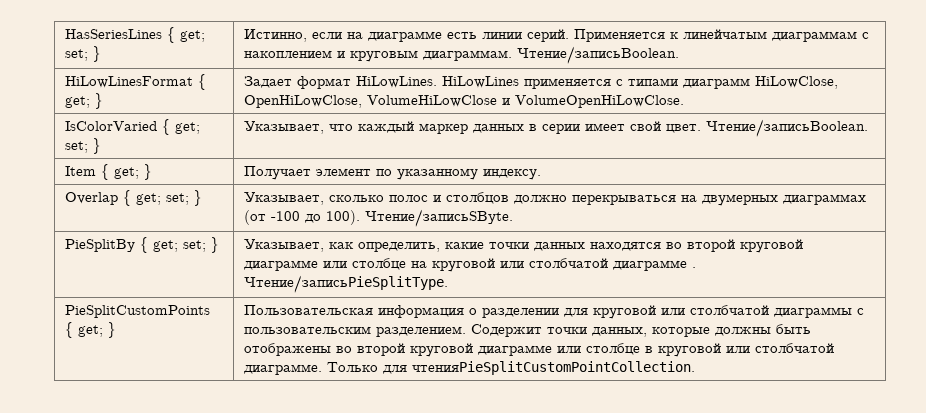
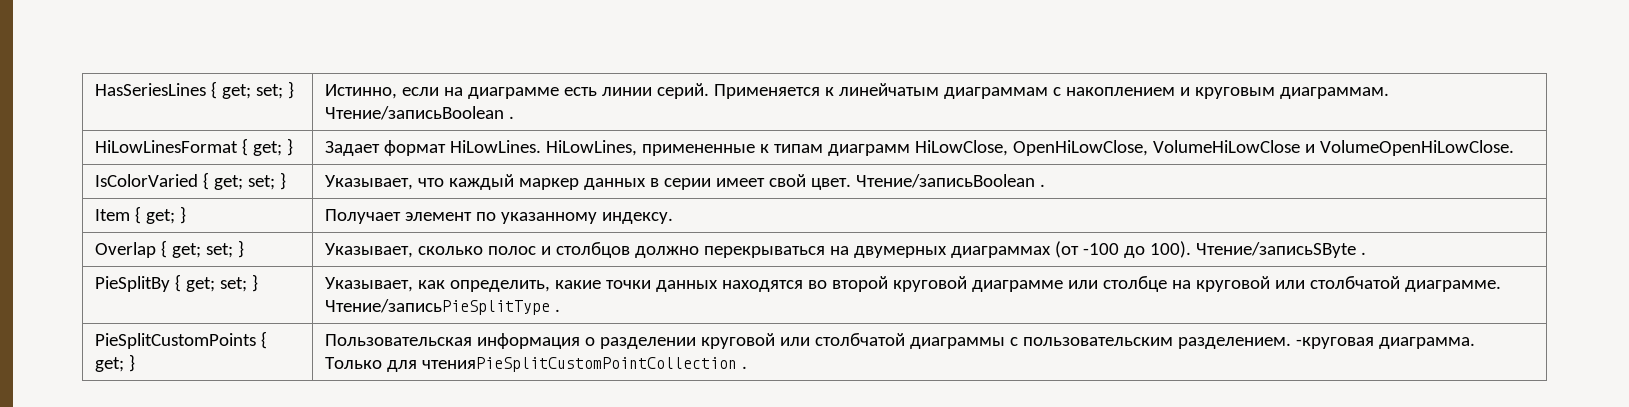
- HasSeriesLines { get; set; } | Истинно, если на диаграмме есть линии серий. Применяется к линейчатым диаграммам с накоплением и круговым диаграммам. Чтение/записьBoolean.
+ HasSeriesLines { get; set; } | Истинно, если на диаграмме есть линии серий. Применяется к линейчатым диаграммам с накоплением и круговым диаграммам. Чтение/записьBoolean .
- HiLowLinesFormat { get; } | Задает формат HiLowLines. HiLowLines применяется с типами диаграмм HiLowClose, OpenHiLowClose, VolumeHiLowClose и VolumeOpenHiLowClose.
+ HiLowLinesFormat { get; } | Задает формат HiLowLines. HiLowLines, примененные к типам диаграмм HiLowClose, OpenHiLowClose, VolumeHiLowClose и VolumeOpenHiLowClose.
- IsColorVaried { get; set; } | Указывает, что каждый маркер данных в серии имеет свой цвет. Чтение/записьBoolean.
+ IsColorVaried { get; set; } | Указывает, что каждый маркер данных в серии имеет свой цвет. Чтение/записьBoolean .
- Overlap { get; set; } | Указывает, сколько полос и столбцов должно перекрываться на двумерных диаграммах (от -100 до 100). Чтение/записьSByte.
+ Overlap { get; set; } | Указывает, сколько полос и столбцов должно перекрываться на двумерных диаграммах (от -100 до 100). Чтение/записьSByte .
- PieSplitBy { get; set; } | Указывает, как определить, какие точки данных находятся во второй круговой диаграмме или столбце на круговой или столбчатой диаграмме . Чтение/записьPieSplitType.
+ PieSplitBy { get; set; } | Указывает, как определить, какие точки данных находятся во второй круговой диаграмме или столбце на круговой или столбчатой диаграмме. Чтение/записьPieSplitType .
- PieSplitCustomPoints { get; } | Пользовательская информация о разделении для круговой или столбчатой диаграммы с пользовательским разделением. Содержит точки данных, которые должны быть отображены во второй круговой диаграмме или столбце в круговой или столбчатой диаграмме. Только для чтенияPieSplitCustomPointCollection.
+ PieSplitCustomPoints { get; } | Пользовательская информация о разделении круговой или столбчатой диаграммы с пользовательским разделением. -круговая диаграмма. Только для чтенияPieSplitCustomPointCollection .

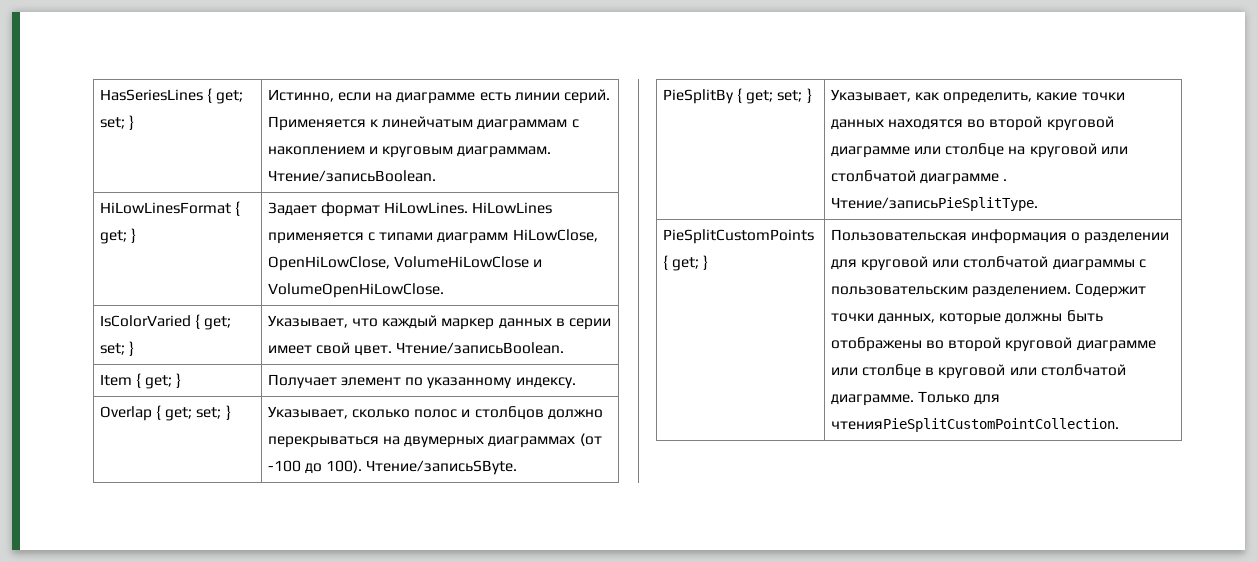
- HasSeriesLines { get; set; } | Истинно, если на диаграмме есть линии серий. Применяется к линейчатым диаграммам с накоплением и круговым диаграммам. Чтение/записьBoolean .
+ HasSeriesLines { get; set; } | Истинно, если на диаграмме есть линии серий. Применяется к линейчатым диаграммам с накоплением и круговым диаграммам. Чтение/записьBoolean.
- HiLowLinesFormat { get; } | Задает формат HiLowLines. HiLowLines, примененные к типам диаграмм HiLowClose, OpenHiLowClose, VolumeHiLowClose и VolumeOpenHiLowClose.
+ HiLowLinesFormat { get; } | Задает формат HiLowLines. HiLowLines применяется с типами диаграмм HiLowClose, OpenHiLowClose, VolumeHiLowClose и VolumeOpenHiLowClose.
- IsColorVaried { get; set; } | Указывает, что каждый маркер данных в серии имеет свой цвет. Чтение/записьBoolean .
+ IsColorVaried { get; set; } | Указывает, что каждый маркер данных в серии имеет свой цвет. Чтение/записьBoolean.
- Overlap { get; set; } | Указывает, сколько полос и столбцов должно перекрываться на двумерных диаграммах (от -100 до 100). Чтение/записьSByte .
+ Overlap { get; set; } | Указывает, сколько полос и столбцов должно перекрываться на двумерных диаграммах (от -100 до 100). Чтение/записьSByte.
- PieSplitBy { get; set; } | Указывает, как определить, какие точки данных находятся во второй круговой диаграмме или столбце на круговой или столбчатой диаграмме. Чтение/записьPieSplitType .
+ PieSplitBy { get; set; } | Указывает, как определить, какие точки данных находятся во второй круговой диаграмме или столбце на круговой или столбчатой диаграмме . Чтение/записьPieSplitType.
- PieSplitCustomPoints { get; } | Пользовательская информация о разделении круговой или столбчатой диаграммы с пользовательским разделением. -круговая диаграмма. Только для чтенияPieSplitCustomPointCollection .
+ PieSplitCustomPoints { get; } | Пользовательская информация о разделении для круговой или столбчатой диаграммы с пользовательским разделением. Содержит точки данных, которые должны быть отображены во второй круговой диаграмме или столбце в круговой или столбчатой диаграмме. Только для чтенияPieSplitCustomPointCollection.

